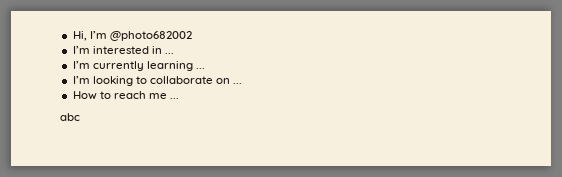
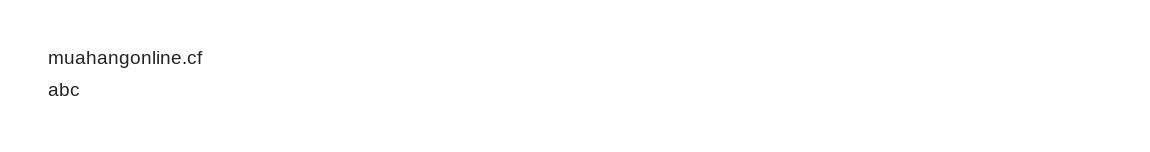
- Hi, I’m @photo682002
- I’m interested in ...
- I’m currently learning ...
- I’m looking to collaborate on ...
- How to reach me ...
+ muahangonline.cf

